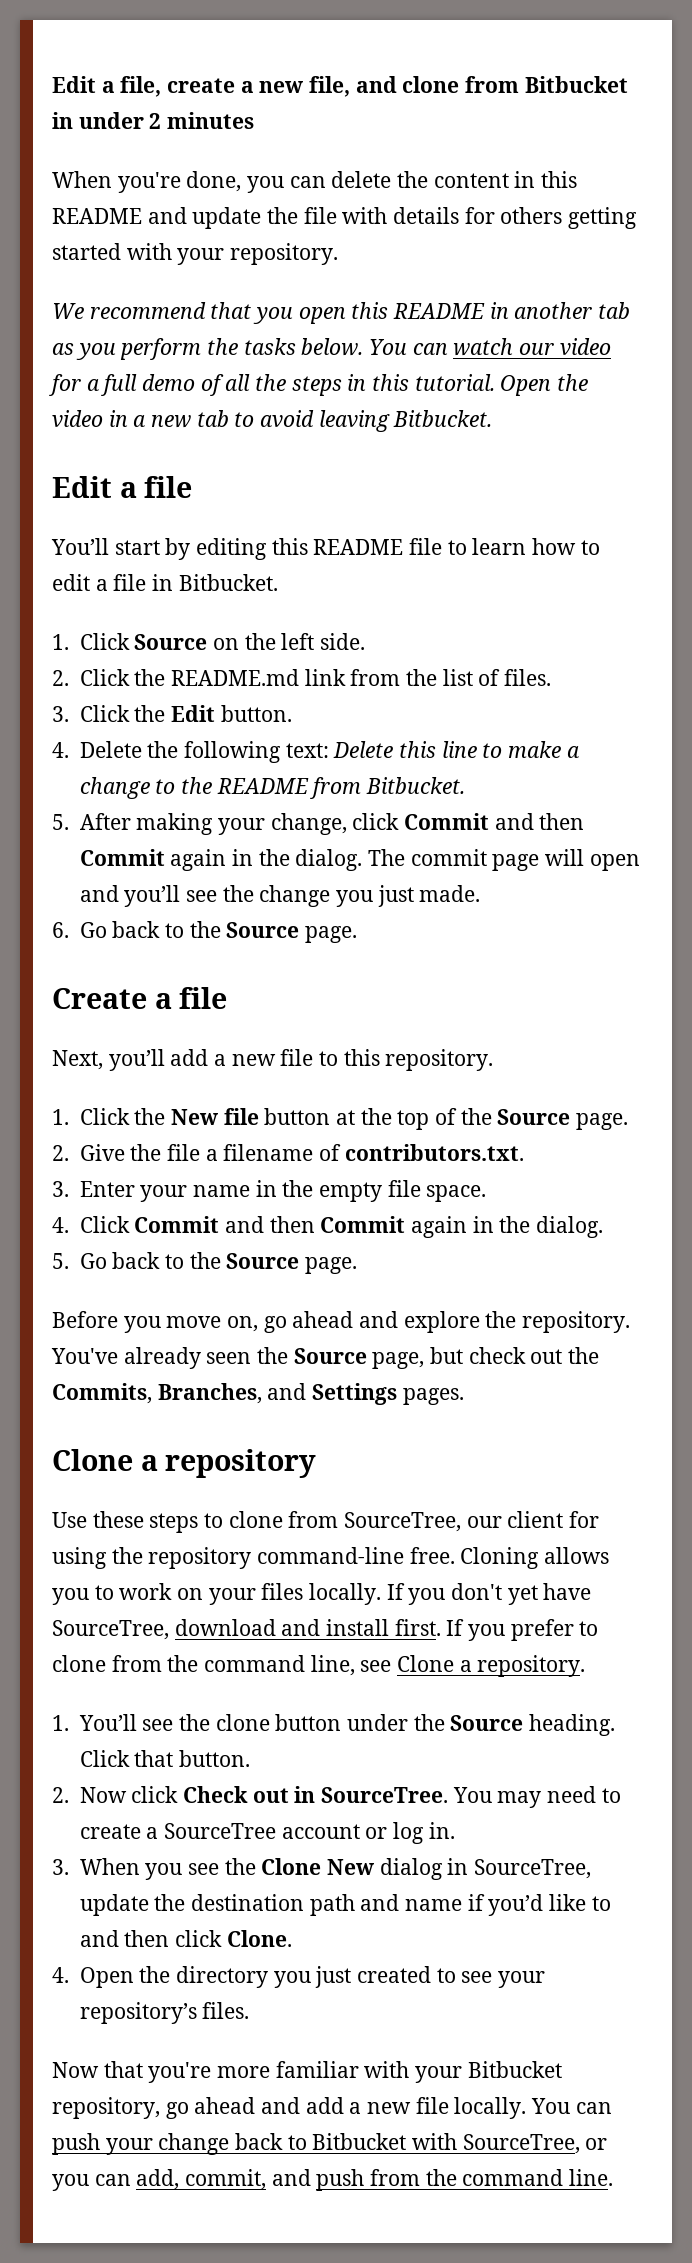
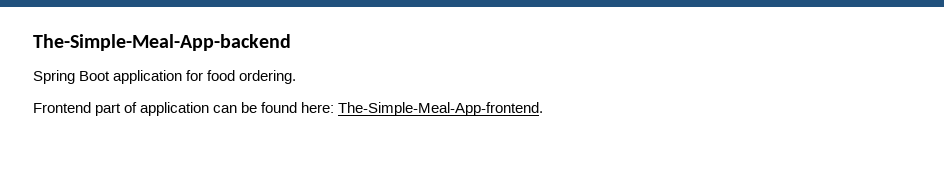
- Edit a file, create a new file, and clone from Bitbucket in under 2 minutes
- When you're done, you can delete the content in this README and update the file with details for others getting started with your repository.
- We recommend that you open this README in another tab as you perform the tasks below. You can watch our video for a full demo of all the steps in this tutorial. Open the video in a new tab to avoid leaving Bitbucket.
- Edit a file
- You’ll start by editing this README file to learn how to edit a file in Bitbucket.
- 1. Click Source on the left side.
- 2. Click the README.md link from the list of files.
- 3. Click the Edit button.
- 4. Delete the following text: Delete this line to make a change to the README from Bitbucket.
- 5. After making your change, click Commit and then Commit again in the dialog. The commit page will open and you’ll see the change you just made.
- 6. Go back to the Source page.
- Create a file
- Next, you’ll add a new file to this repository.
- 1. Click the New file button at the top of the Source page.
- 2. Give the file a filename of contributors.txt.
- 3. Enter your name in the empty file space.
- 4. Click Commit and then Commit again in the dialog.
- 5. Go back to the Source page.
- Before you move on, go ahead and explore the repository. You've already seen the Source page, but check out the Commits, Branches, and Settings pages.
- Clone a repository
- Use these steps to clone from SourceTree, our client for using the repository command-line free. Cloning allows you to work on your files locally. If you don't yet have SourceTree, download and install first. If you prefer to clone from the command line, see Clone a repository.
- 1. You’ll see the clone button under the Source heading. Click that button.
- 2. Now click Check out in SourceTree. You may need to create a SourceTree account or log in.
- 3. When you see the Clone New dialog in SourceTree, update the destination path and name if you’d like to and then click Clone.
- 4. Open the directory you just created to see your repository’s files.
- Now that you're more familiar with your Bitbucket repository, go ahead and add a new file locally. You can push your change back to Bitbucket with SourceTree, or you can add, commit, and push from the command line.
+ The-Simple-Meal-App-backend
+ Spring Boot application for food ordering.
+ Frontend part of application can be found here: The-Simple-Meal-App-frontend.

